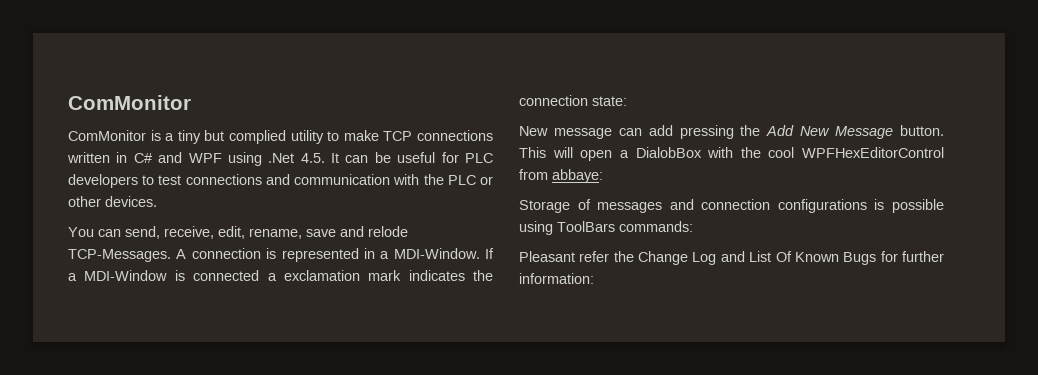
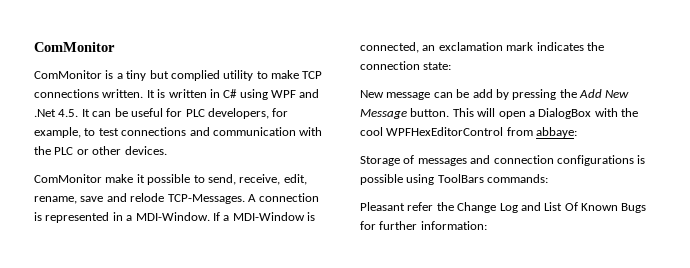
- ComMonitor is a tiny but complied utility to make TCP connections written in C# and WPF using .Net 4.5. It can be useful for PLC developers to test connections and communication with the PLC or other devices.
+ ComMonitor is a tiny but complied utility to make TCP connections written. It is written in C# using WPF and .Net 4.5. It can be useful for PLC developers, for example, to test connections and communication with the PLC or other devices.
- You can send, receive, edit, rename, save and relode TCP-Messages.
+ ComMonitor make it possible to send, receive, edit, rename, save and relode TCP-Messages.
- If a MDI-Window is connected a exclamation mark indicates the connection state:
+ If a MDI-Window is connected, an exclamation mark indicates the connection state:
- New message can add pressing the Add New Message button.
+ New message can be add by pressing the Add New Message button.
- This will open a DialobBox with the cool WPFHexEditorControl from abbaye:
+ This will open a DialogBox with the cool WPFHexEditorControl from abbaye:

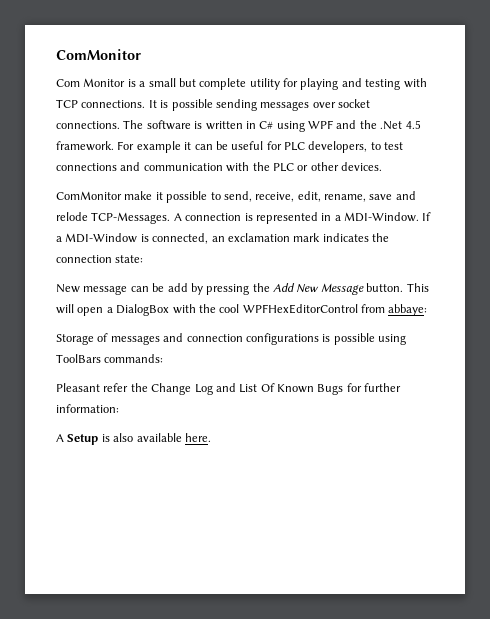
- ComMonitor is a tiny but complied utility to make TCP connections written. It is written in C# using WPF and .Net 4.5. It can be useful for PLC developers, for example, to test connections and communication with the PLC or other devices.
+ Com Monitor is a small but complete utility for playing and testing with TCP connections. It is possible sending messages over socket connections. The software is written in C# using WPF and the .Net 4.5 framework. For example it can be useful for PLC developers, to test connections and communication with the PLC or other devices.
+ A Setup is also available here.

